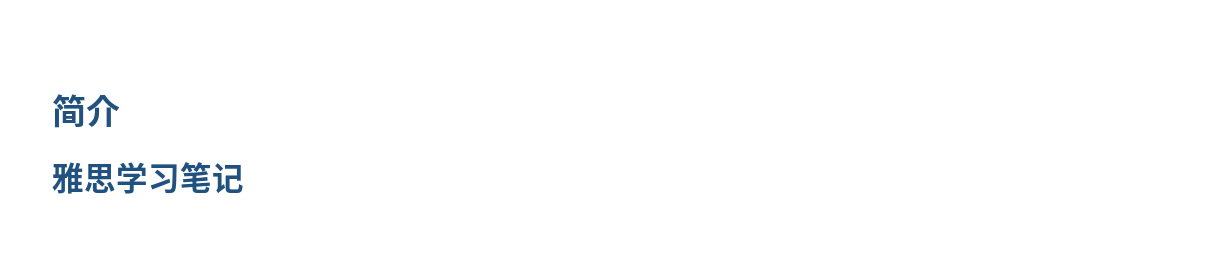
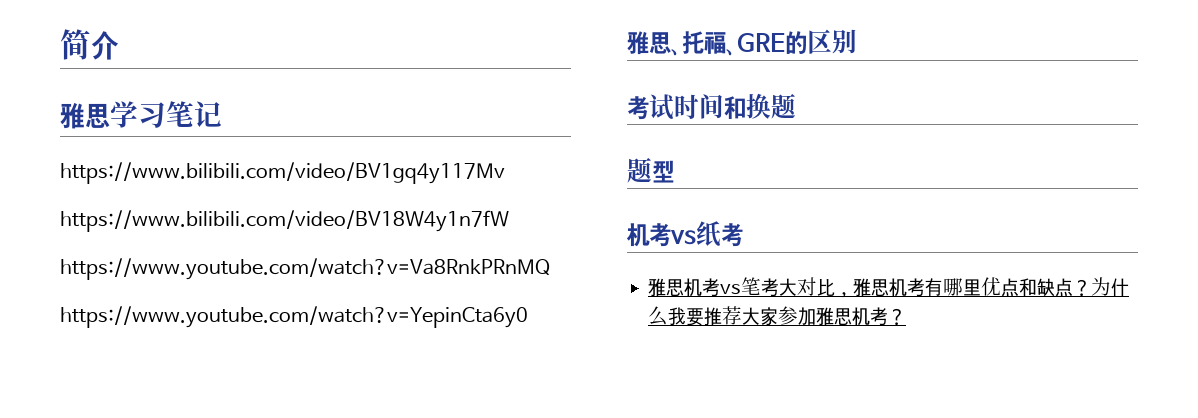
+ https://www.bilibili.com/video/BV1gq4y117Mv
+ https://www.bilibili.com/video/BV18W4y1n7fW
+ https://www.youtube.com/watch?v=Va8RnkPRnMQ
+ https://www.youtube.com/watch?v=YepinCta6y0
+ 雅思、托福、GRE的区别
+ 考试时间和换题
+ 题型
+ 机考vs纸考
+ 雅思机考vs笔考大对比，雅思机考有哪里优点和缺点？为什么我要推荐大家参加雅思机考？

